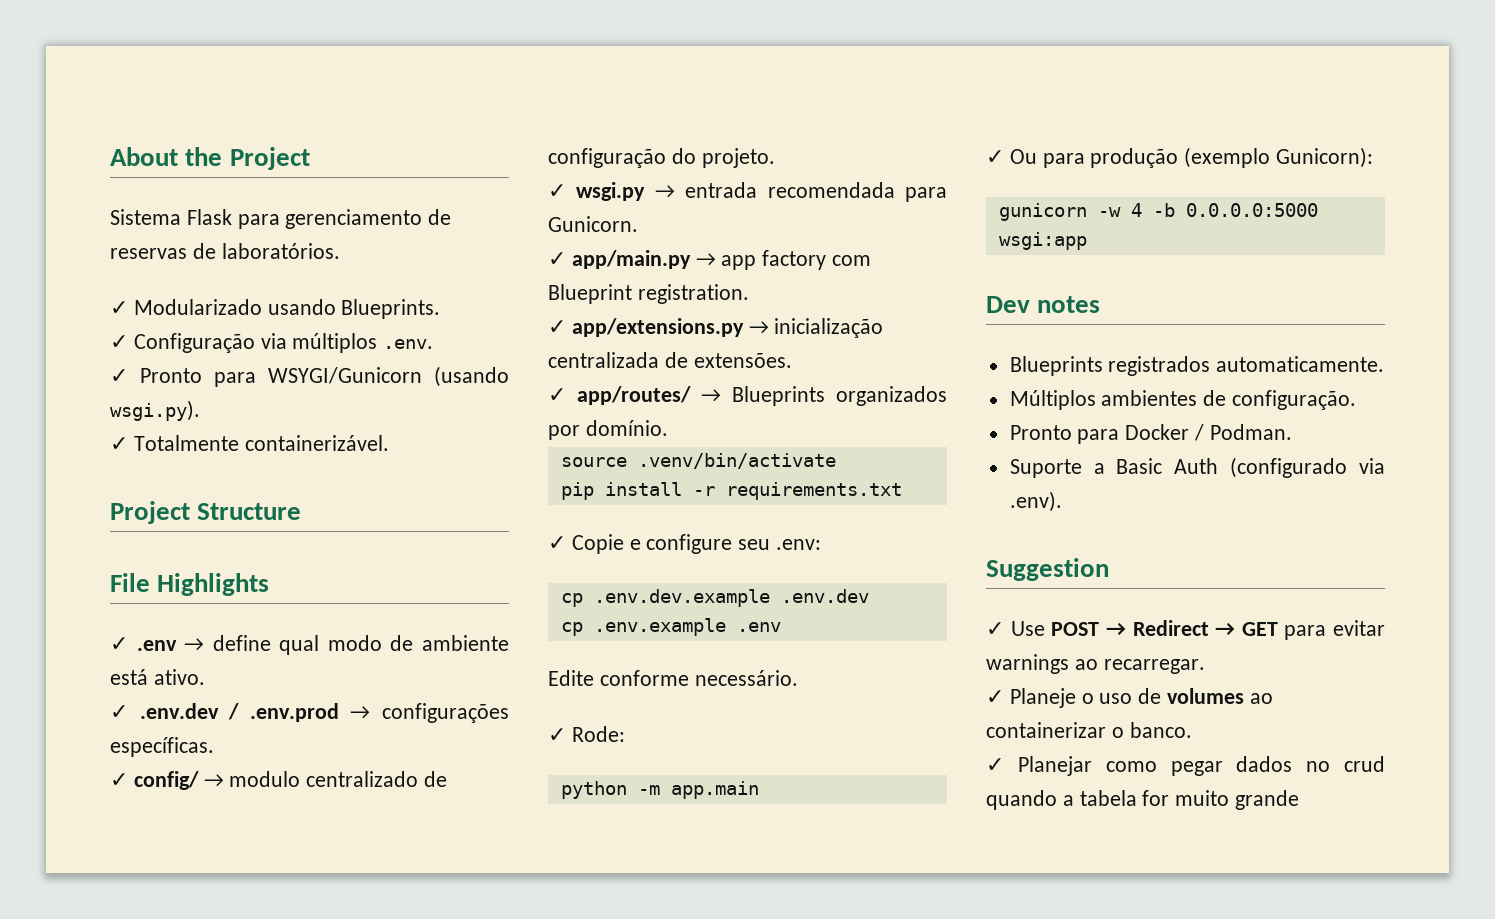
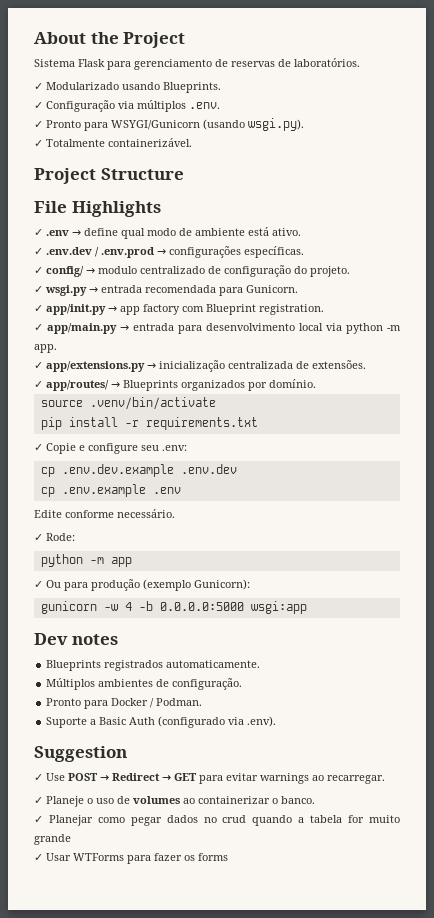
- ✓ app/main.py → app factory com Blueprint registration.
+ ✓ app/init.py → app factory com Blueprint registration.
+ ✓ app/main.py → entrada para desenvolvimento local via python -m app.
- python -m app.main
+ python -m app
+ ✓ Usar WTForms para fazer os forms

